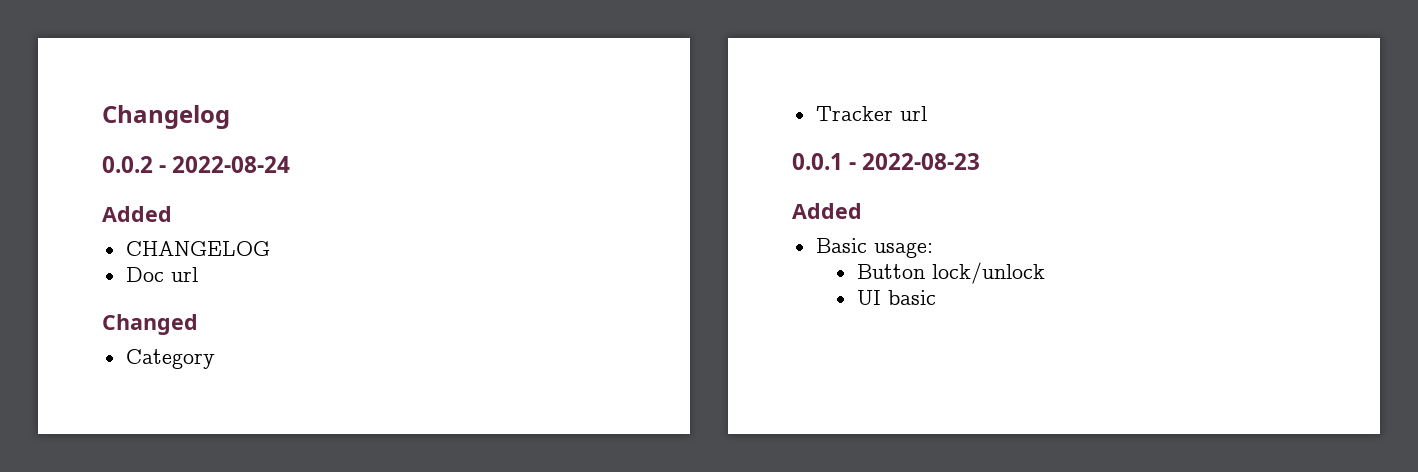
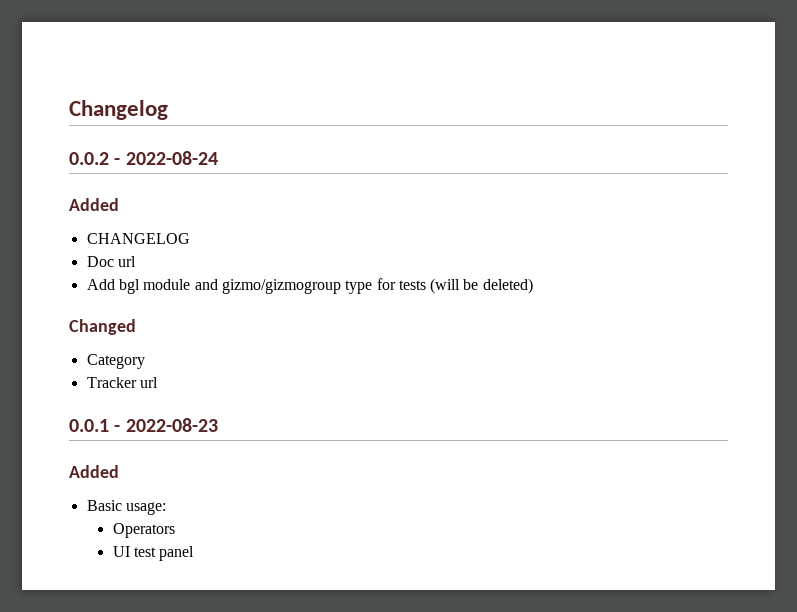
+ Add bgl module and gizmo/gizmogroup type for tests (will be deleted)
- Button lock/unlock
+ Operators
- UI basic
+ UI test panel

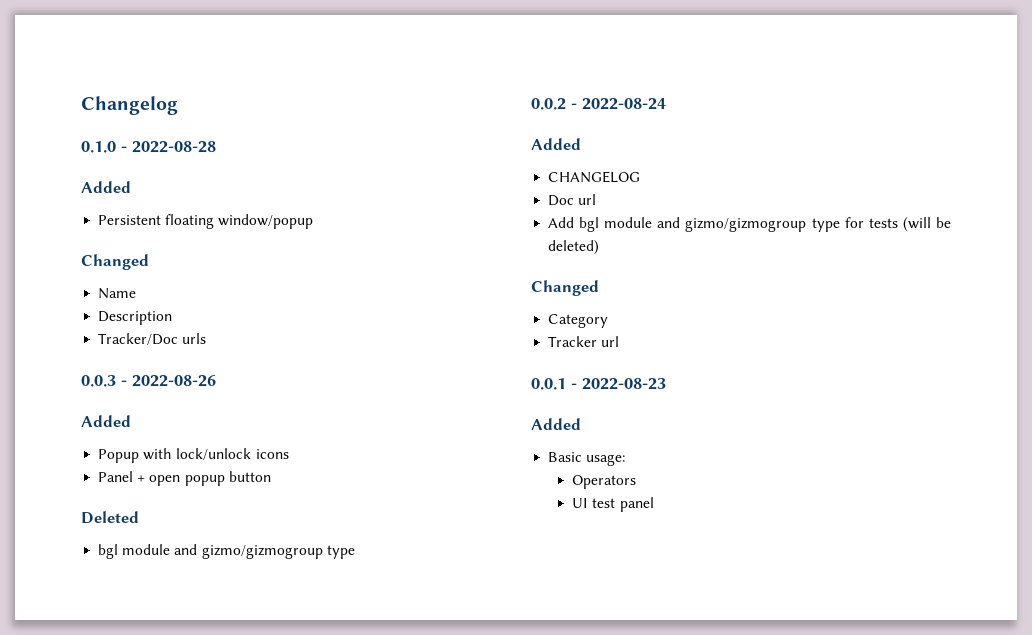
+ 0.1.0 - 2022-08-28
+ Added
+ Persistent floating window/popup
+ Changed
+ Name
+ Description
+ Tracker/Doc urls
+ 0.0.3 - 2022-08-26
+ Added
+ Popup with lock/unlock icons
+ Panel + open popup button
+ Deleted
+ bgl module and gizmo/gizmogroup type

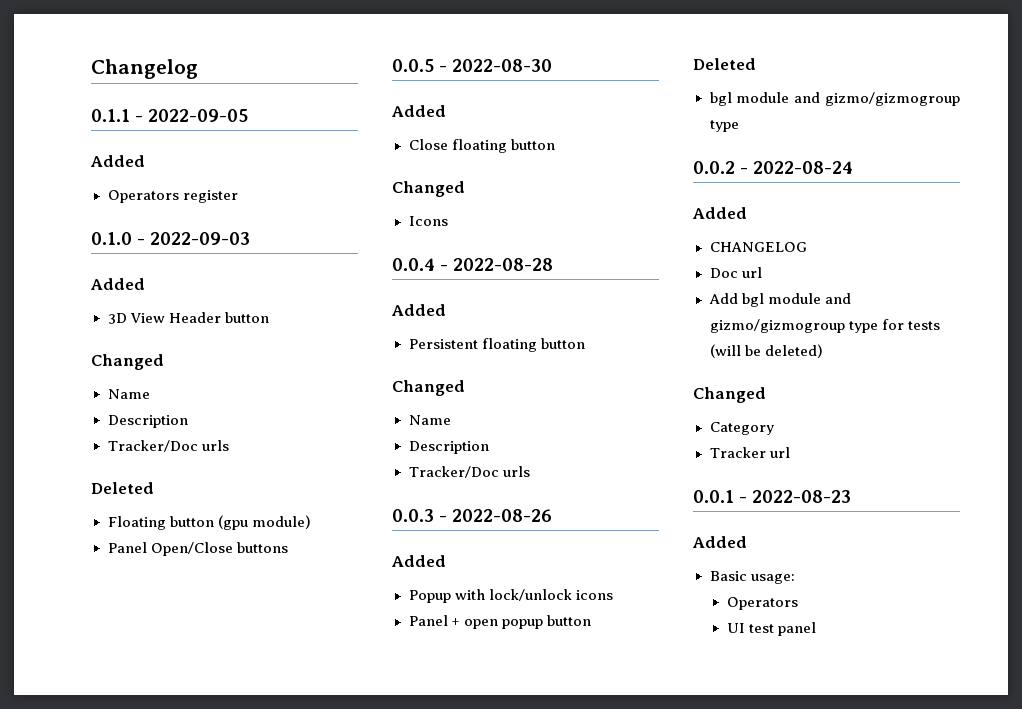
- 0.1.0 - 2022-08-28
+ 0.1.1 - 2022-09-05
+ Added
+ Operators register
+ 0.1.0 - 2022-09-03
+ Added
+ 3D View Header button
+ Changed
+ Name
+ Description
+ Tracker/Doc urls
+ Deleted
+ Floating button (gpu module)
+ Panel Open/Close buttons
+ 0.0.5 - 2022-08-30
+ Added
+ Close floating button
+ Changed
+ Icons
+ 0.0.4 - 2022-08-28
- Persistent floating window/popup
+ Persistent floating button

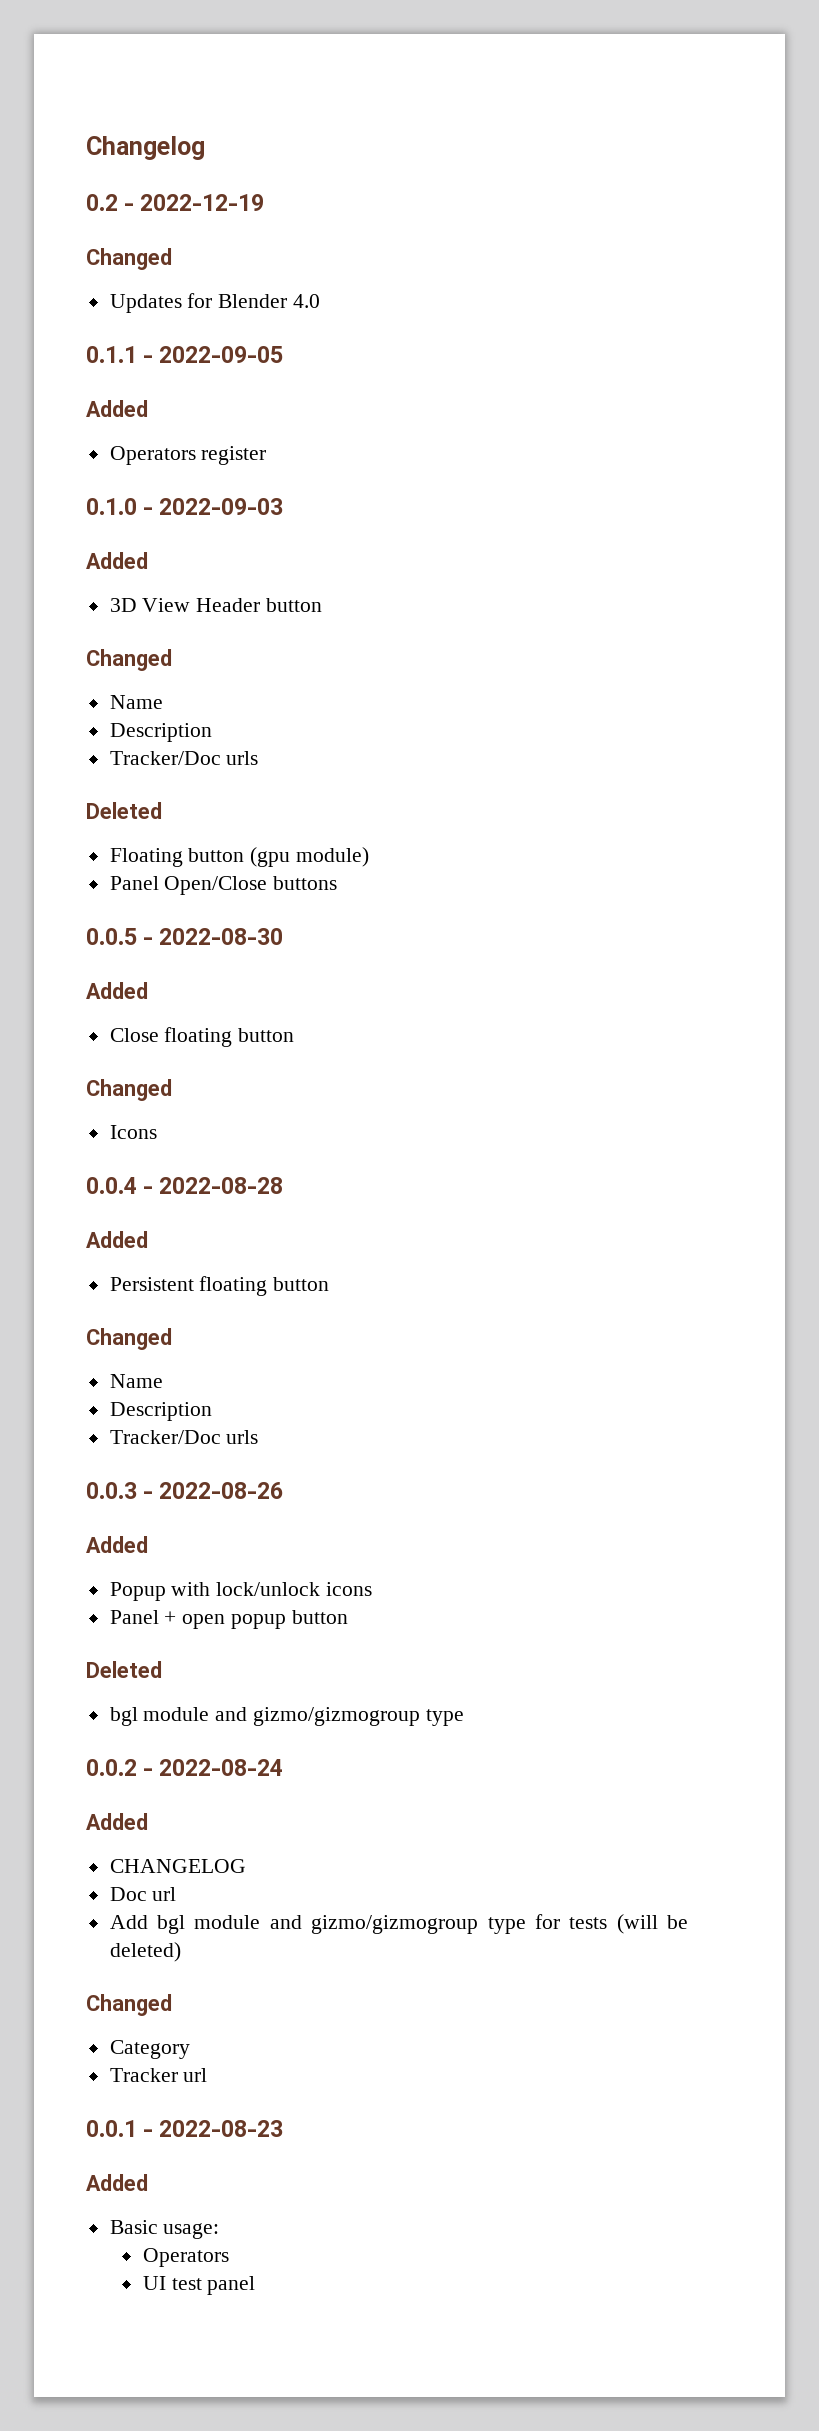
+ 0.2 - 2022-12-19
+ Changed
+ Updates for Blender 4.0

